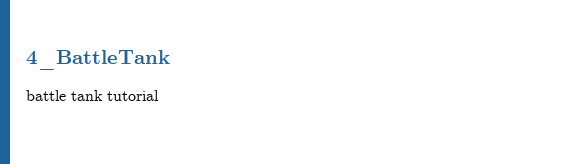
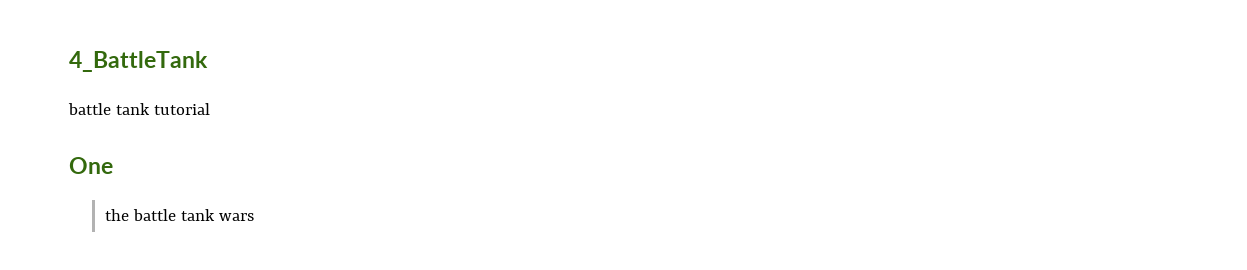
+ One
+ the battle tank wars

